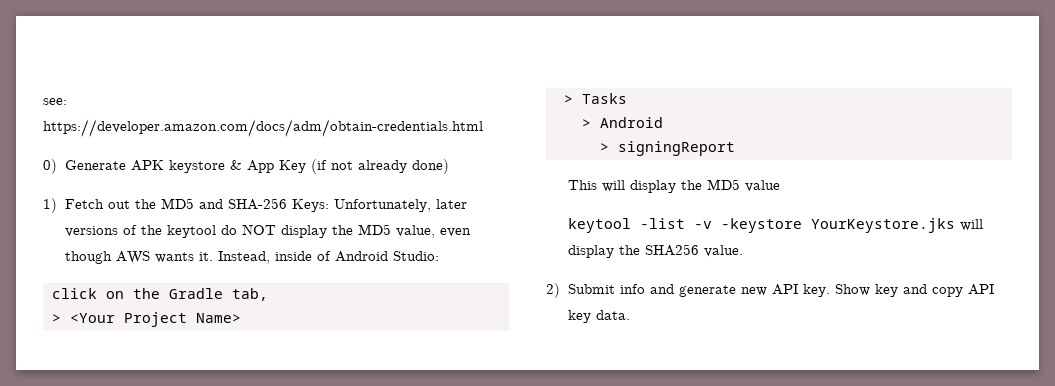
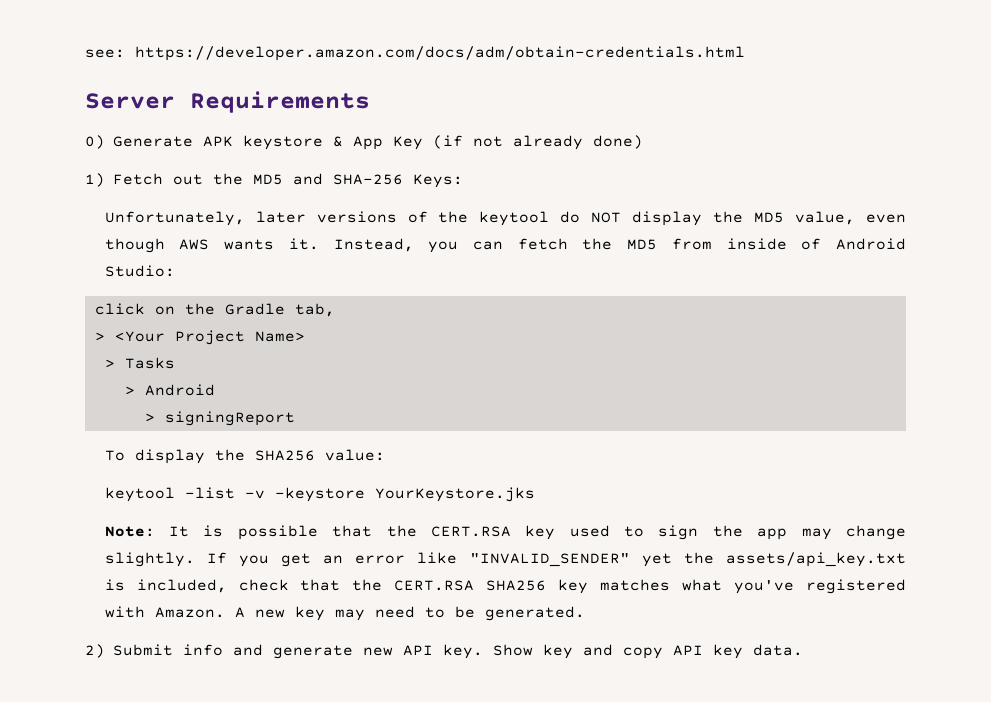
+ Server Requirements
- 1) Fetch out the MD5 and SHA-256 Keys: Unfortunately, later versions of the keytool do NOT display the MD5 value, even though AWS wants it.
+ 1) Fetch out the MD5 and SHA-256 Keys:
+ Unfortunately, later versions of the keytool do NOT display the MD5 value, even though AWS wants it.
- Instead, inside of Android Studio:
+ Instead, you can fetch the MD5 from inside of Android Studio:
- This will display the MD5 value
+ To display the SHA256 value:
- keytool -list -v -keystore YourKeystore.jks will display the SHA256 value.
+ keytool -list -v -keystore YourKeystore.jks
+ Note: It is possible that the CERT.RSA key used to sign the app may change slightly. If you get an error like "INVALID_SENDER" yet the assets/api_key.txt is included, check that the CERT.RSA SHA256 key matches what you've registered with Amazon. A new key may need to be generated.

